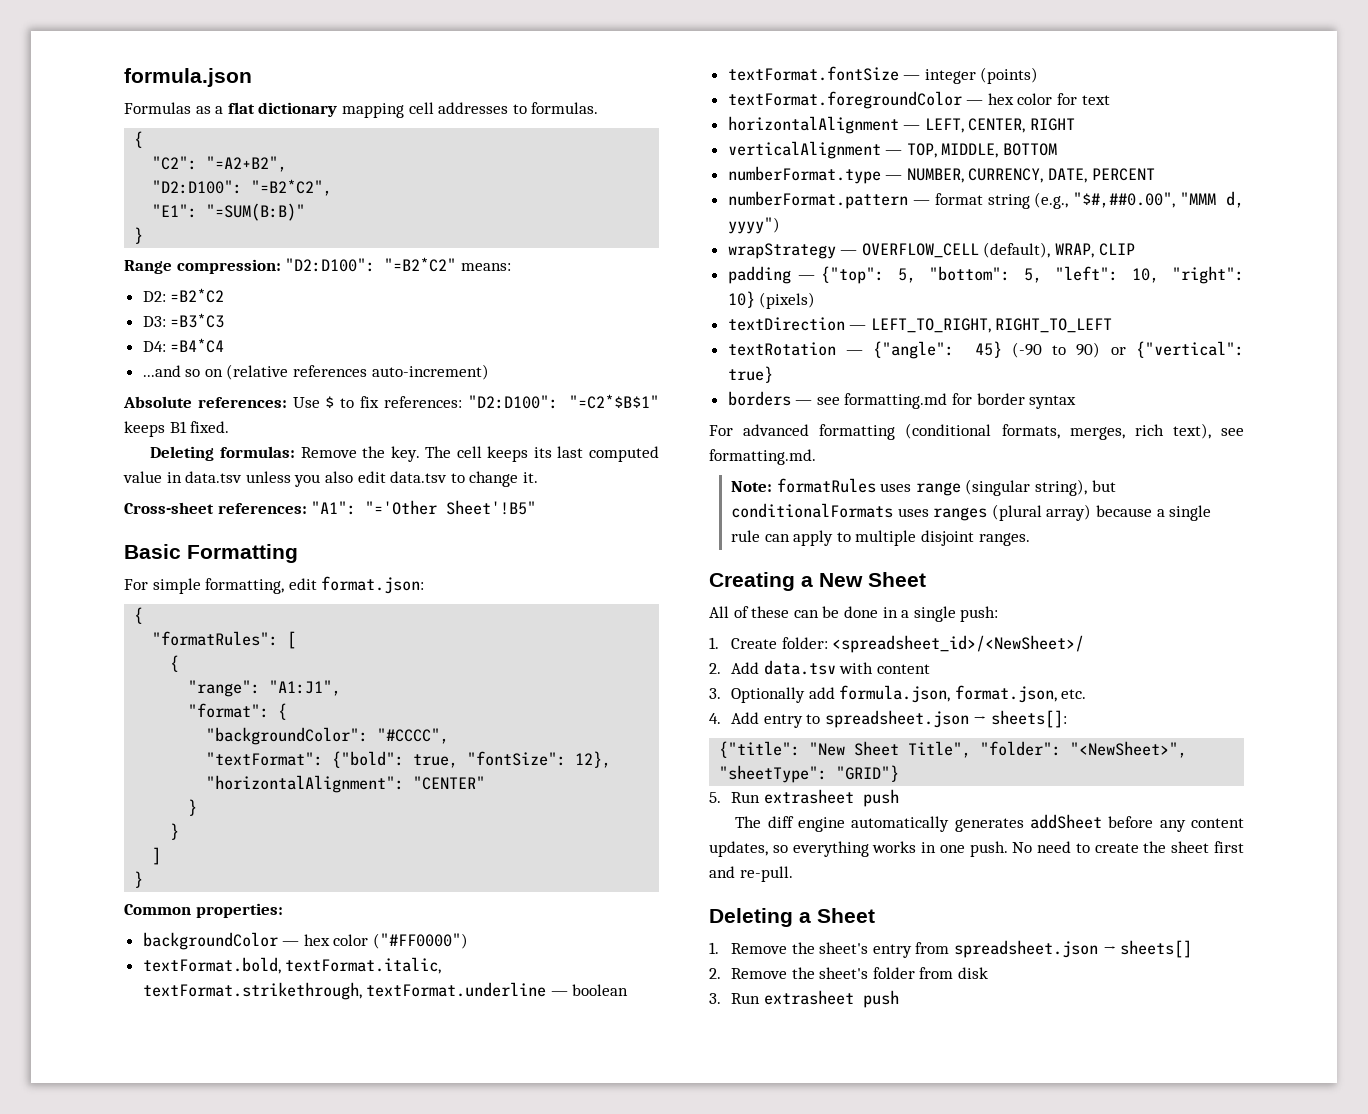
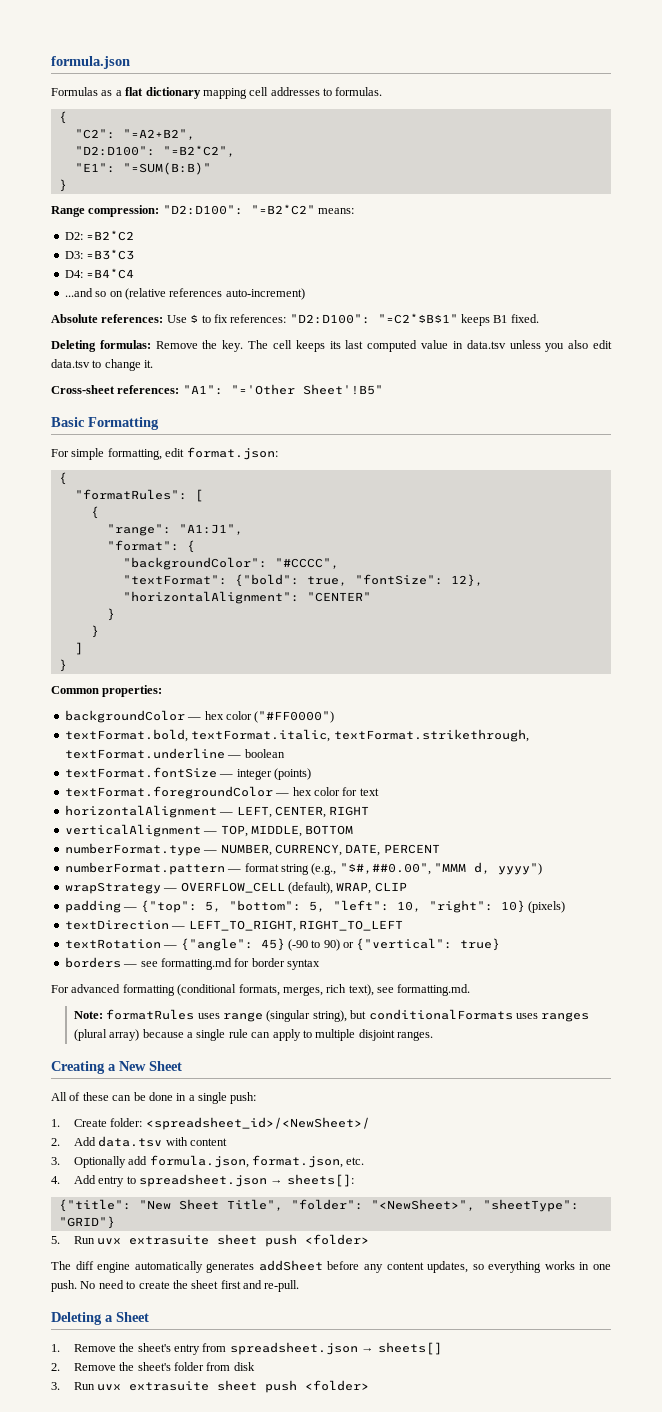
- 5. Run extrasheet push
+ 5. Run uvx extrasuite sheet push <folder>
- 3. Run extrasheet push
+ 3. Run uvx extrasuite sheet push <folder>

